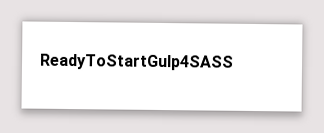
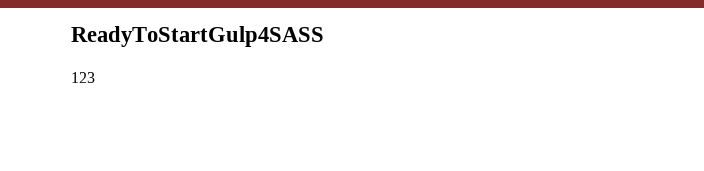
+ 123

